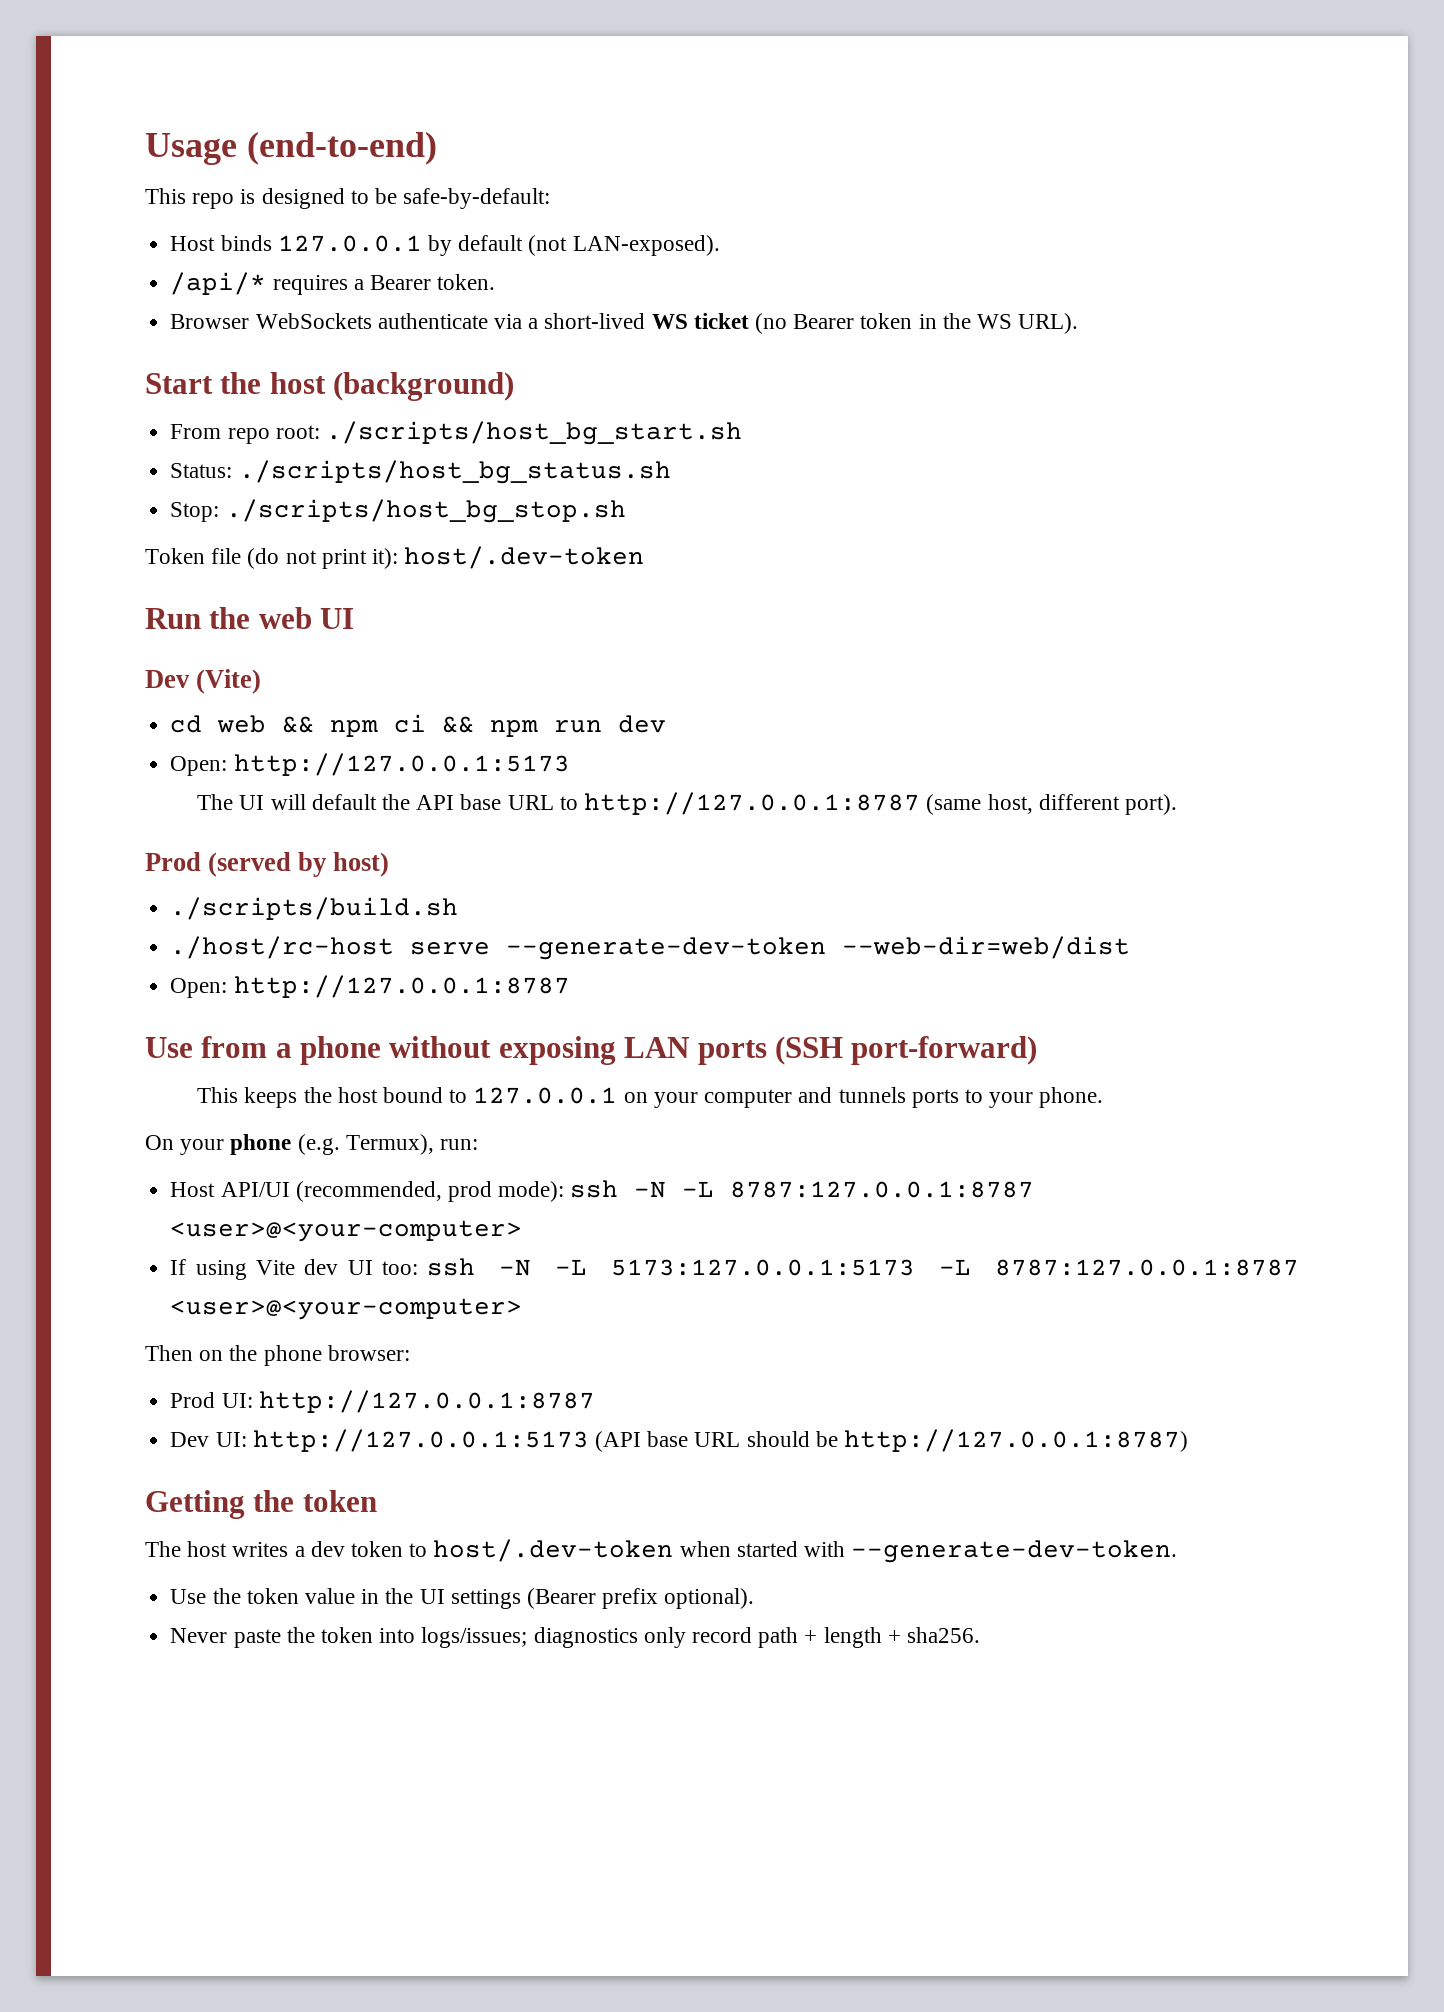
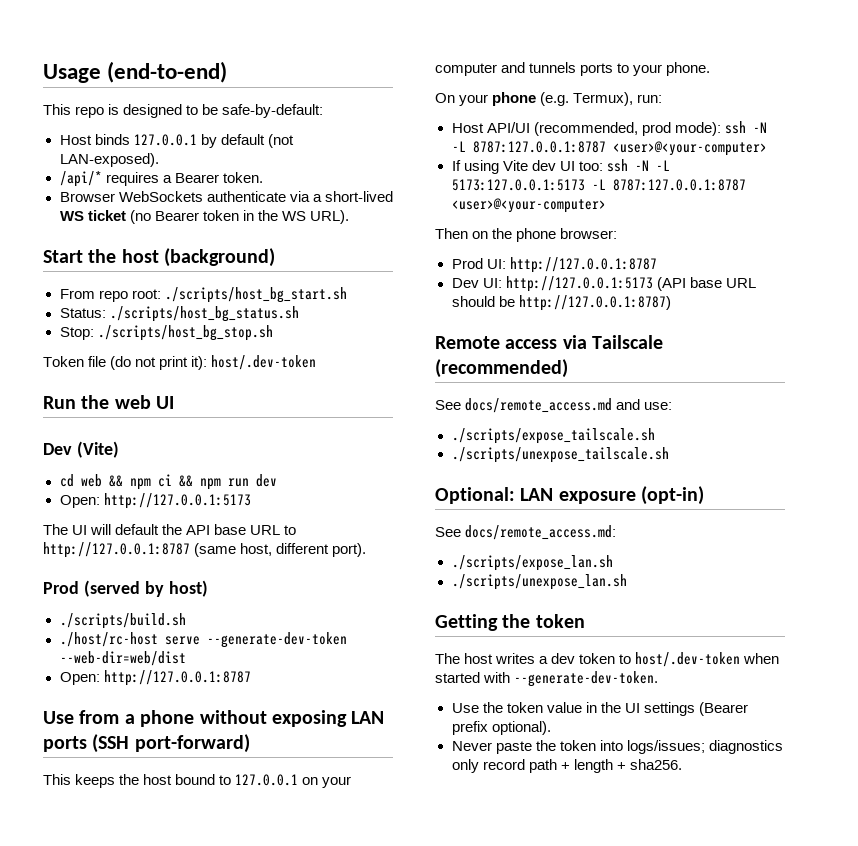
+ Remote access via Tailscale (recommended)
+ See docs/remote_access.md and use:
+ ./scripts/expose_tailscale.sh
+ ./scripts/unexpose_tailscale.sh
+ Optional: LAN exposure (opt-in)
+ See docs/remote_access.md:
+ ./scripts/expose_lan.sh
+ ./scripts/unexpose_lan.sh

